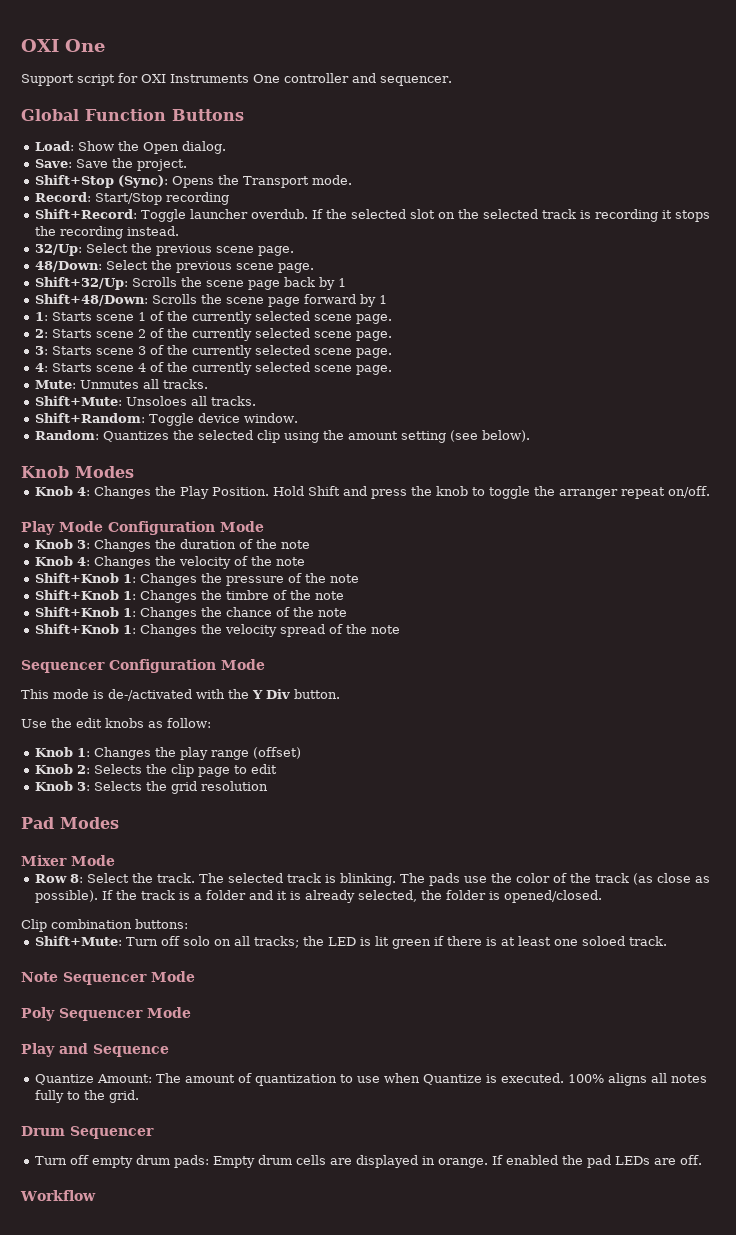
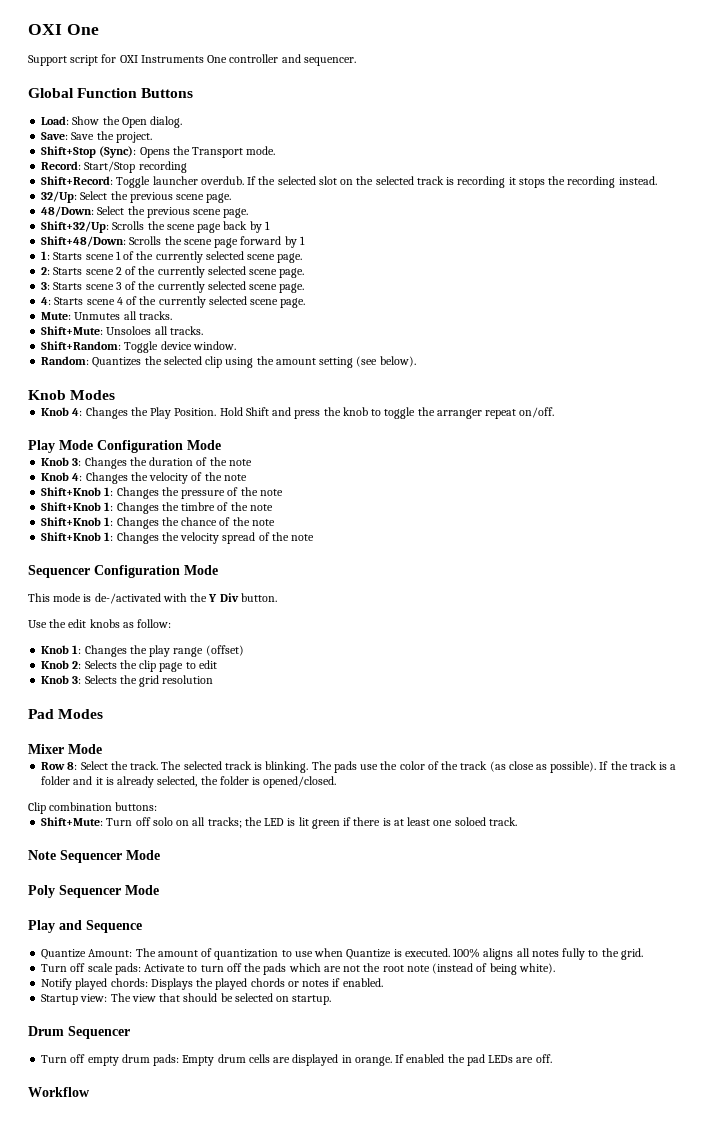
+ Turn off scale pads: Activate to turn off the pads which are not the root note (instead of being white).
+ Notify played chords: Displays the played chords or notes if enabled.
+ Startup view: The view that should be selected on startup.

